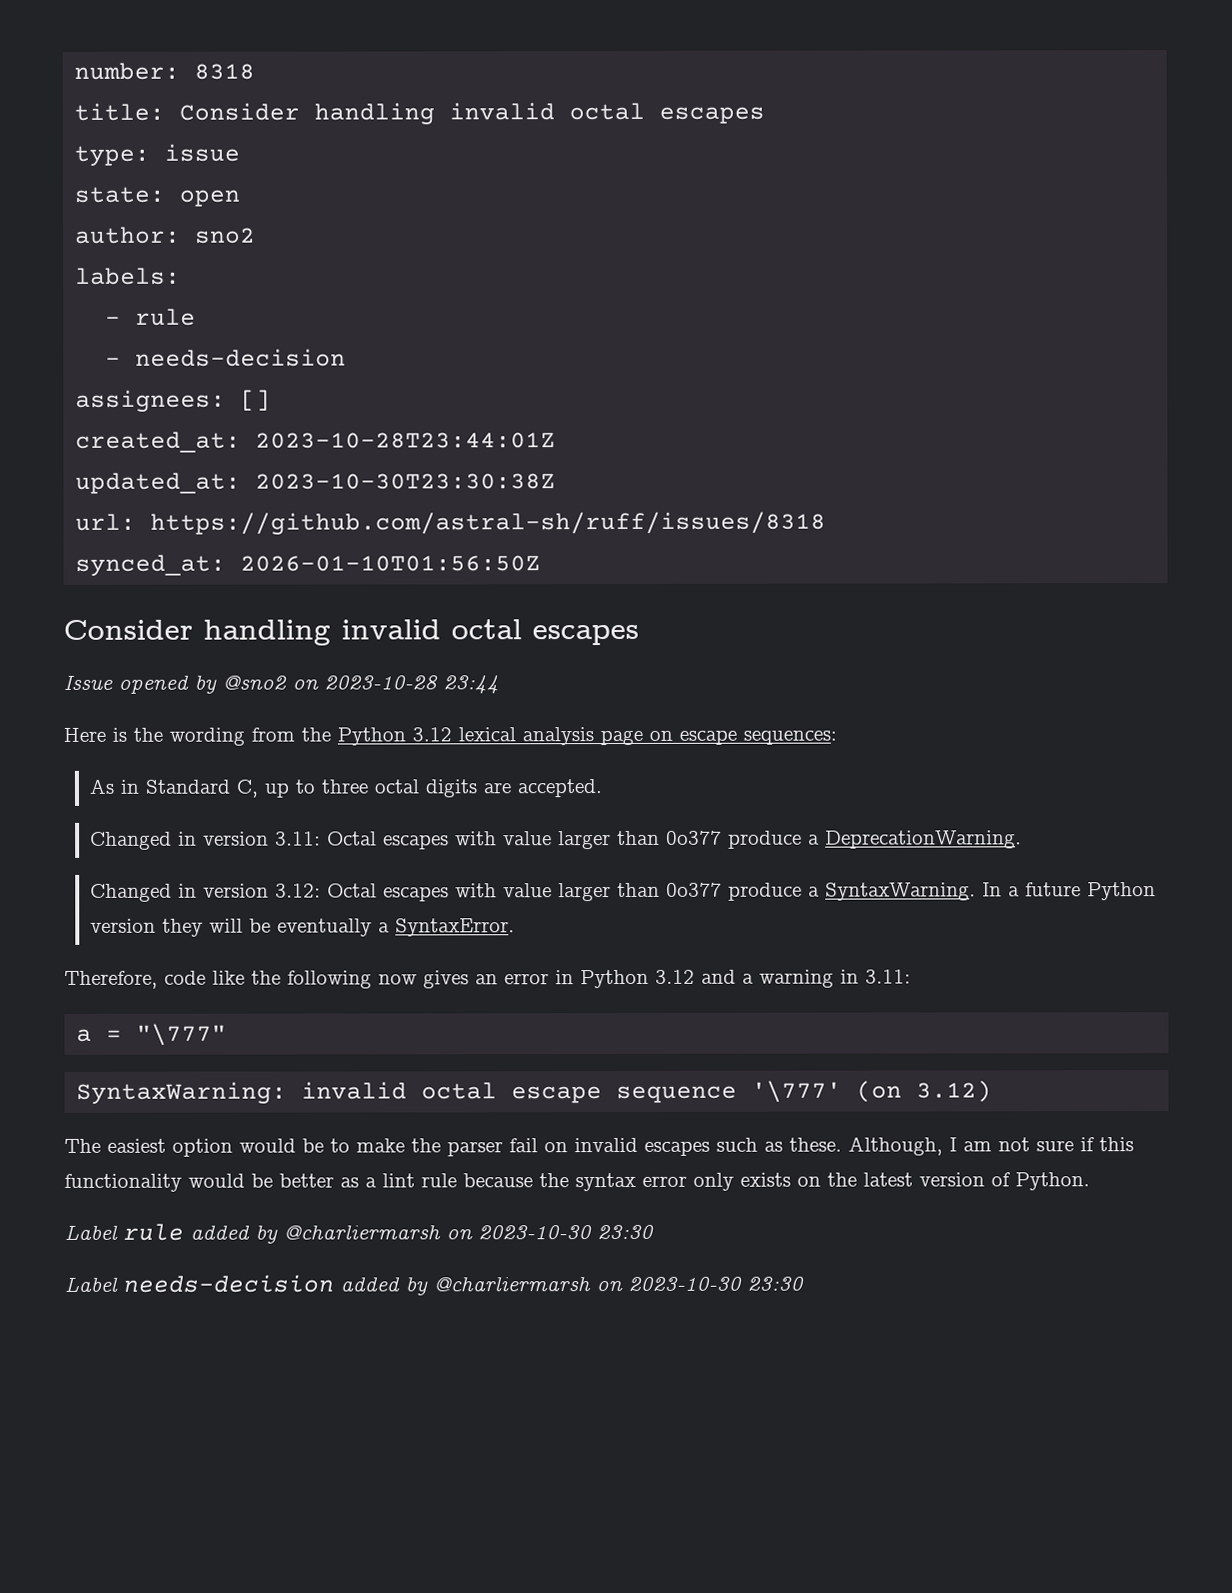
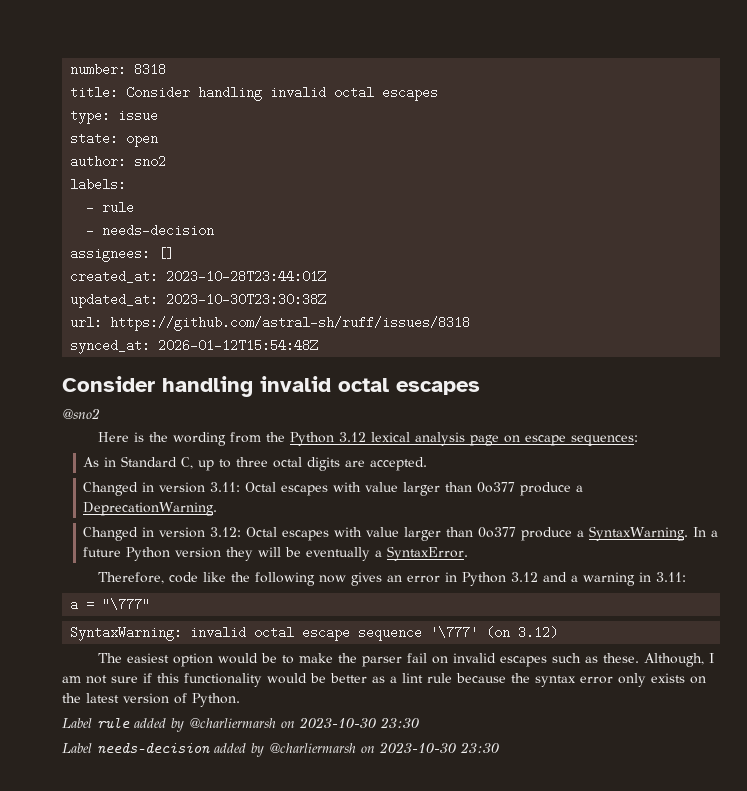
- synced_at: 2026-01-10T01:56:50Z
+ synced_at: 2026-01-12T15:54:48Z
  Consider handling invalid octal escapes
- Issue opened by @sno2 on 2023-10-28 23:44
+ @sno2

